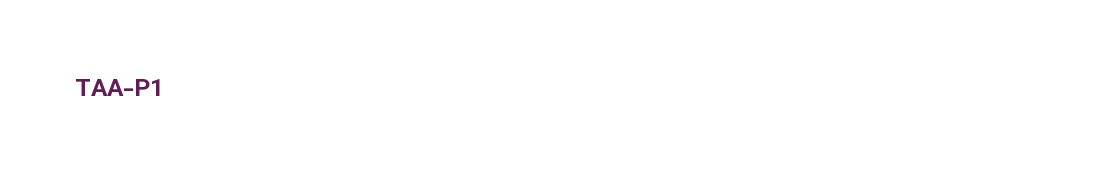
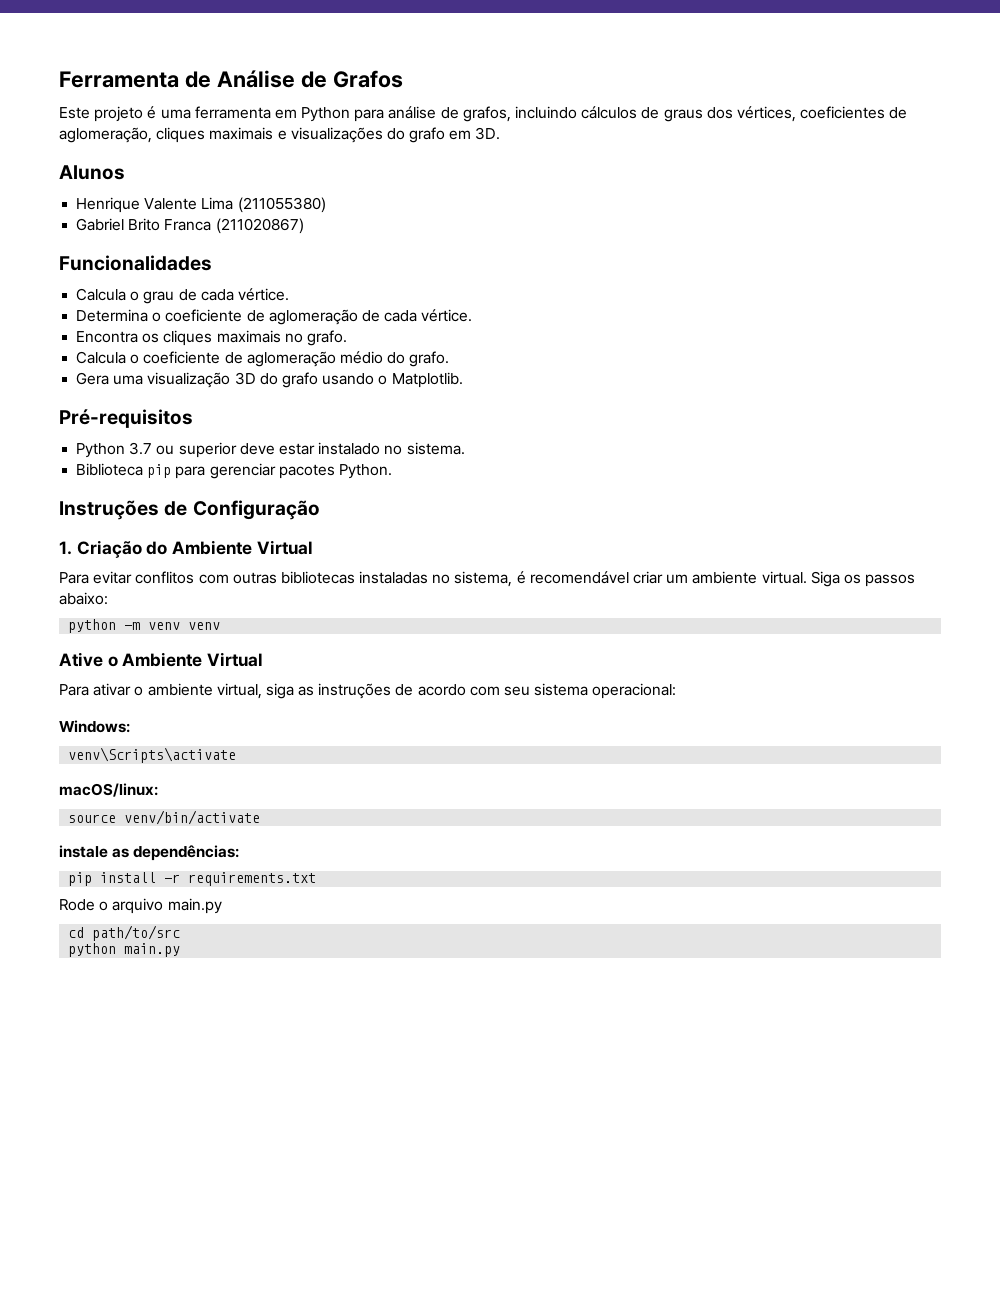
- TAA-P1
+ Ferramenta de Análise de Grafos
+ Este projeto é uma ferramenta em Python para análise de grafos, incluindo cálculos de graus dos vértices, coeficientes de aglomeração, cliques maximais e visualizações do grafo em 3D.
+ Alunos
+ Henrique Valente Lima (211055380)
+ Gabriel Brito Franca (211020867)
+ Funcionalidades
+ Calcula o grau de cada vértice.
+ Determina o coeficiente de aglomeração de cada vértice.
+ Encontra os cliques maximais no grafo.
+ Calcula o coeficiente de aglomeração médio do grafo.
+ Gera uma visualização 3D do grafo usando o Matplotlib.
+ Pré-requisitos
+ Python 3.7 ou superior deve estar instalado no sistema.
+ Biblioteca pip para gerenciar pacotes Python.
+ Instruções de Configuração
+ 1. Criação do Ambiente Virtual
+ Para evitar conflitos com outras bibliotecas instaladas no sistema, é recomendável criar um ambiente virtual. Siga os passos abaixo:
+ python -m venv venv
+ Ative o Ambiente Virtual
+ Para ativar o ambiente virtual, siga as instruções de acordo com seu sistema operacional:
+ Windows:
+ venv\Scripts\activate
+ macOS/linux:
+ source venv/bin/activate
+ instale as dependências:
+ pip install -r requirements.txt
+ Rode o arquivo main.py
+ cd path/to/src
+ python main.py

